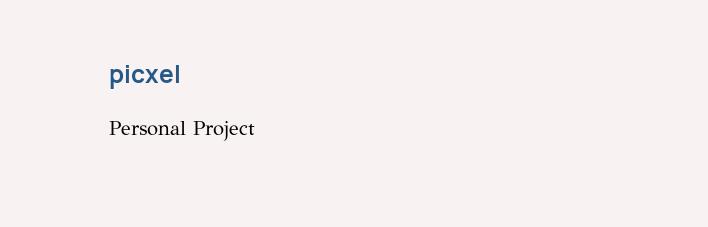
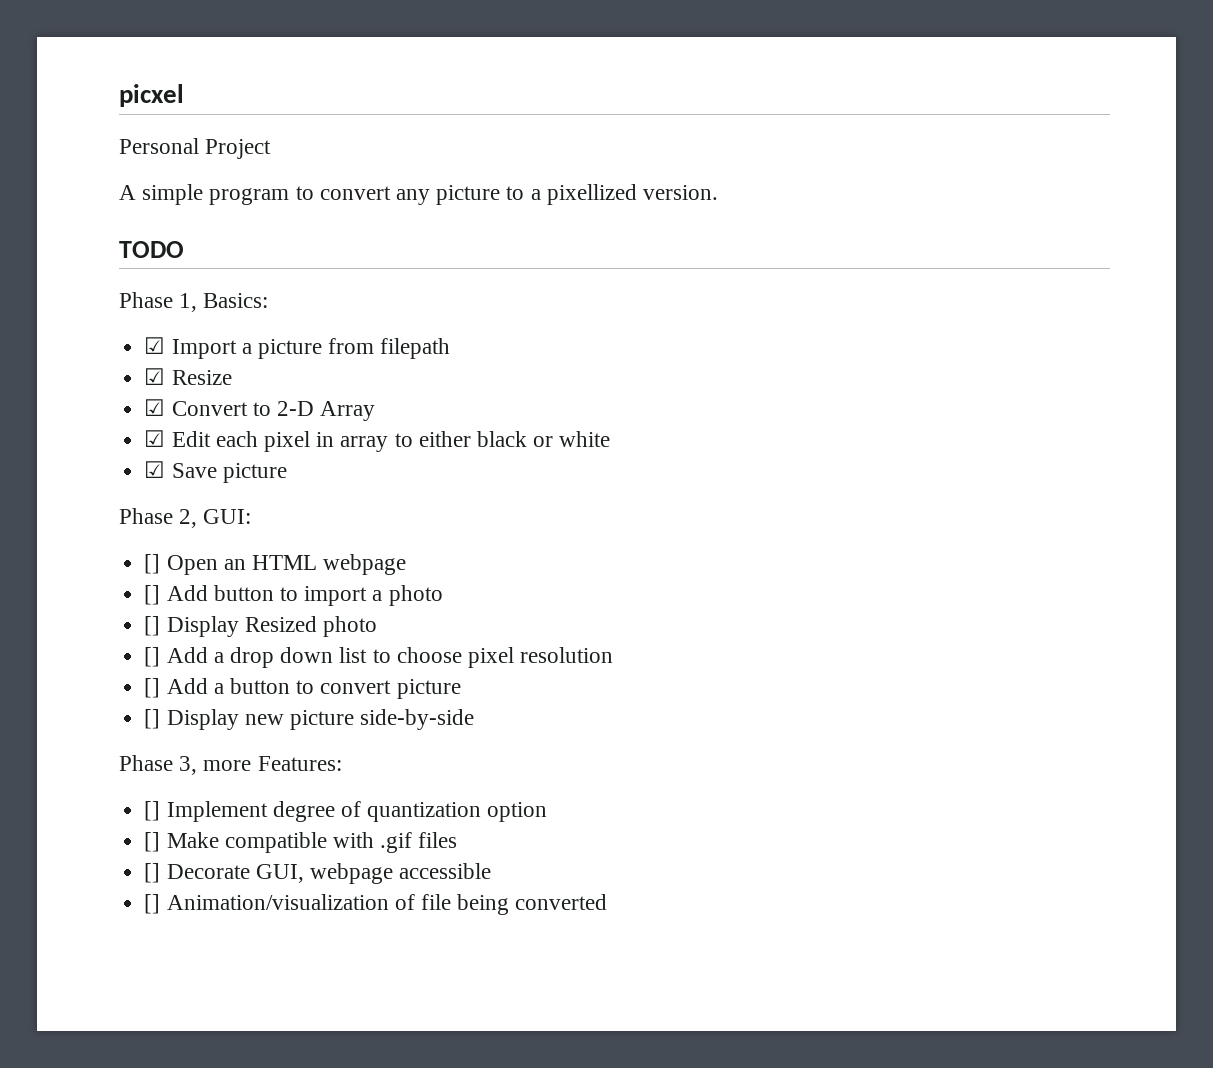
+ A simple program to convert any picture to a pixellized version.
+ TODO
+ Phase 1, Basics:
+ ☑ Import a picture from filepath
+ ☑ Resize
+ ☑ Convert to 2-D Array
+ ☑ Edit each pixel in array to either black or white
+ ☑ Save picture
+ Phase 2, GUI:
+ [] Open an HTML webpage
+ [] Add button to import a photo
+ [] Display Resized photo
+ [] Add a drop down list to choose pixel resolution
+ [] Add a button to convert picture
+ [] Display new picture side-by-side
+ Phase 3, more Features:
+ [] Implement degree of quantization option
+ [] Make compatible with .gif files
+ [] Decorate GUI, webpage accessible
+ [] Animation/visualization of file being converted

